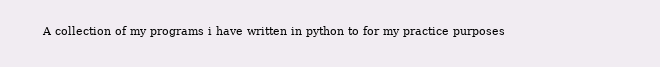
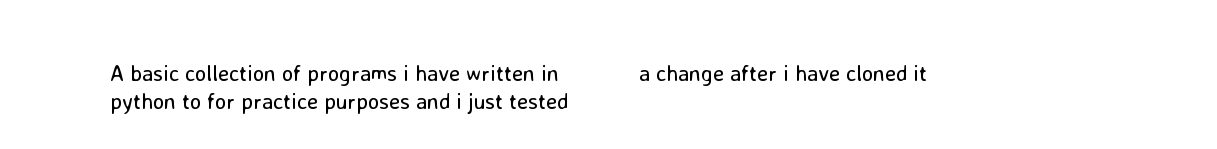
- A collection of my programs i have written in python to for my practice purposes
+ A basic collection of programs i have written in python to for practice purposes and i just tested a change after i have cloned it

